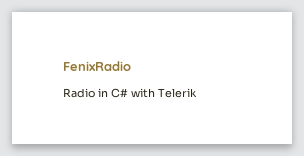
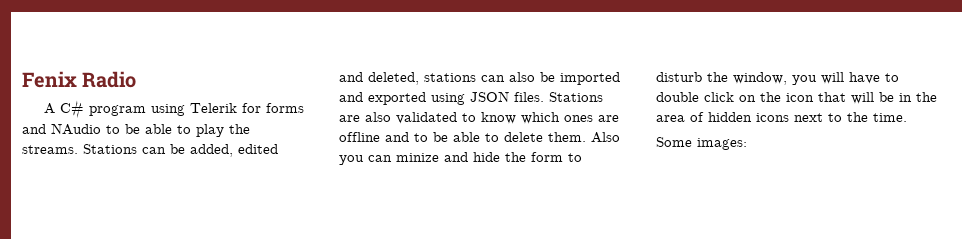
- FenixRadio
- Radio in C# with Telerik
+ Fenix Radio
+ A C# program using Telerik for forms and NAudio to be able to play the streams. Stations can be added, edited and deleted, stations can also be imported and exported using JSON files. Stations are also validated to know which ones are offline and to be able to delete them. Also you can minize and hide the form to disturb the window, you will have to double click on the icon that will be in the area of hidden icons next to the time.
+ Some images:

